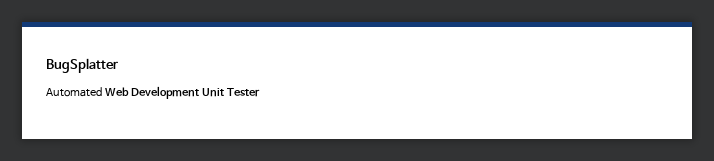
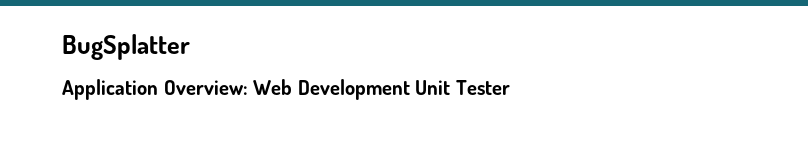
- Automated Web Development Unit Tester
+ Application Overview: Web Development Unit Tester

